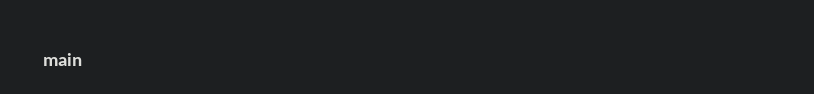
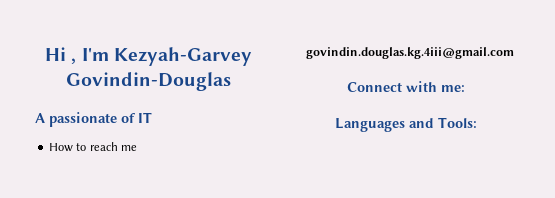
- main
+ Hi , I'm Kezyah-Garvey Govindin-Douglas
+ A passionate of IT
+ How to reach me govindin.douglas.kg.4iii@gmail.com
+ Connect with me:
+ Languages and Tools:

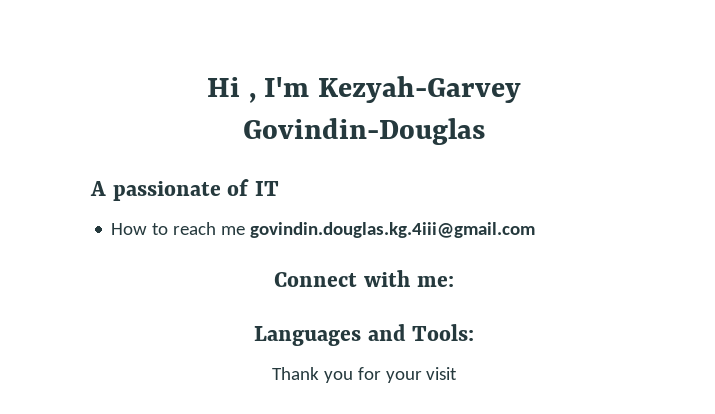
+ Thank you for your visit

